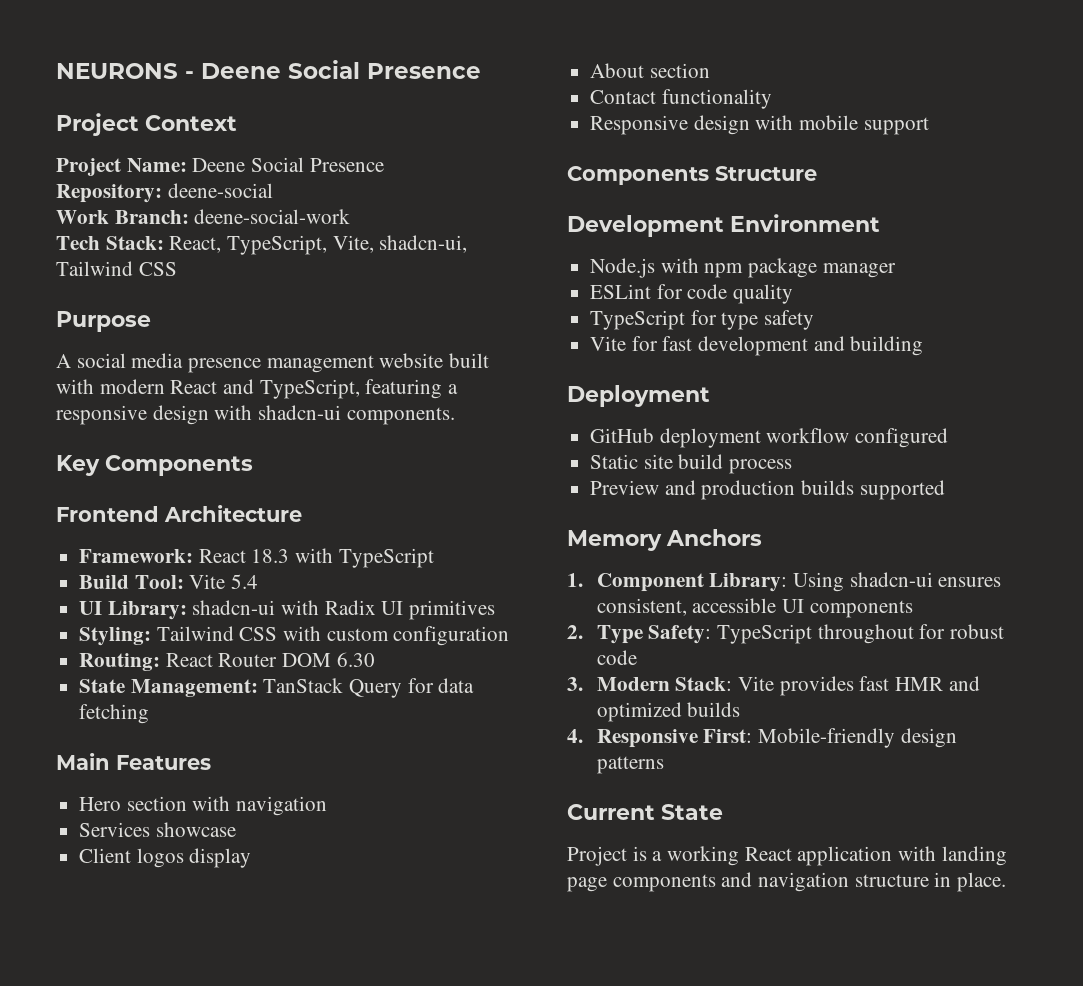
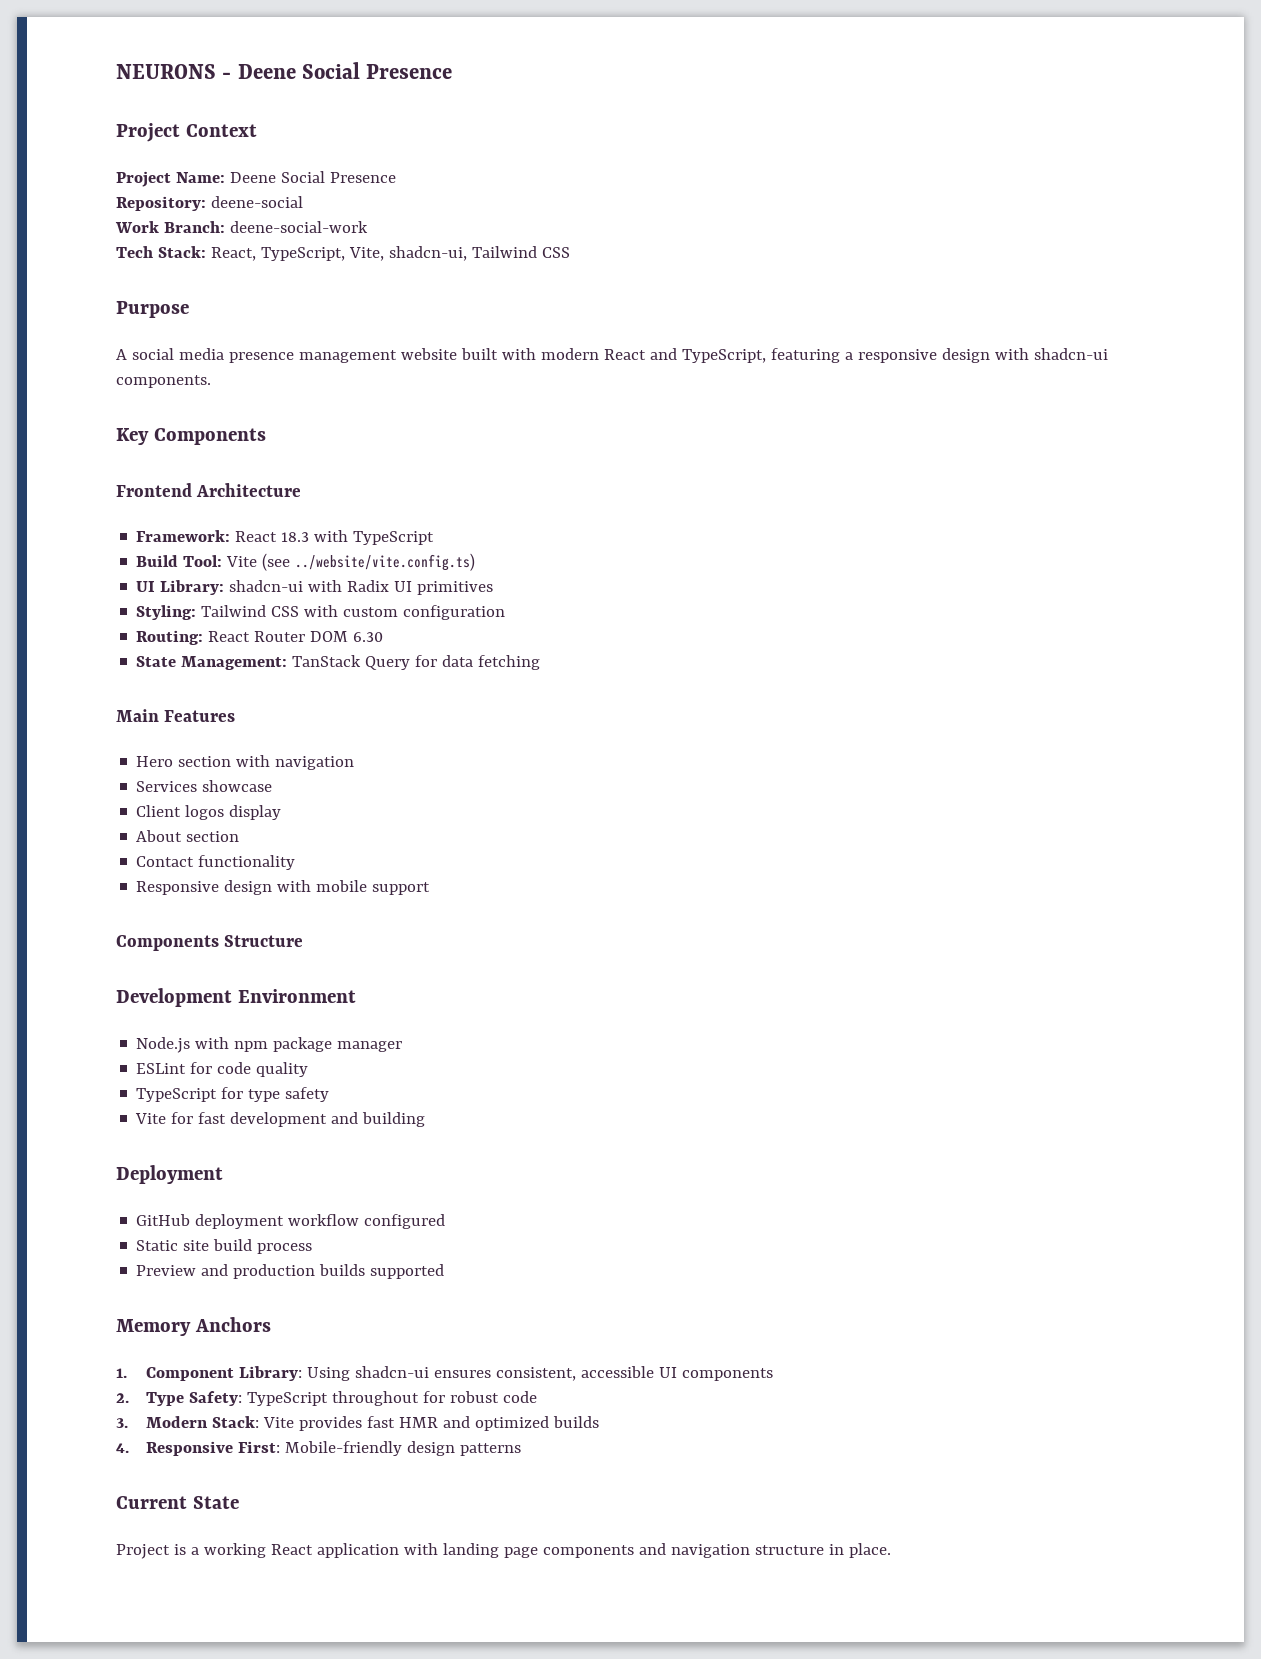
- Build Tool: Vite 5.4
+ Build Tool: Vite (see ../website/vite.config.ts)

